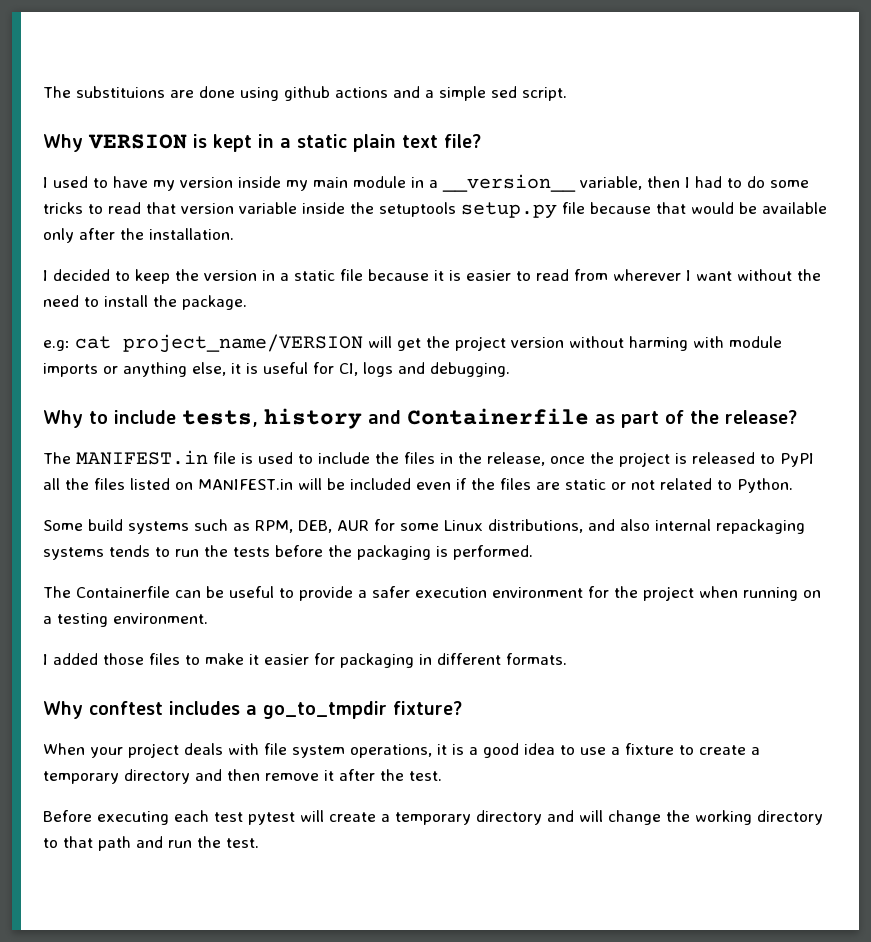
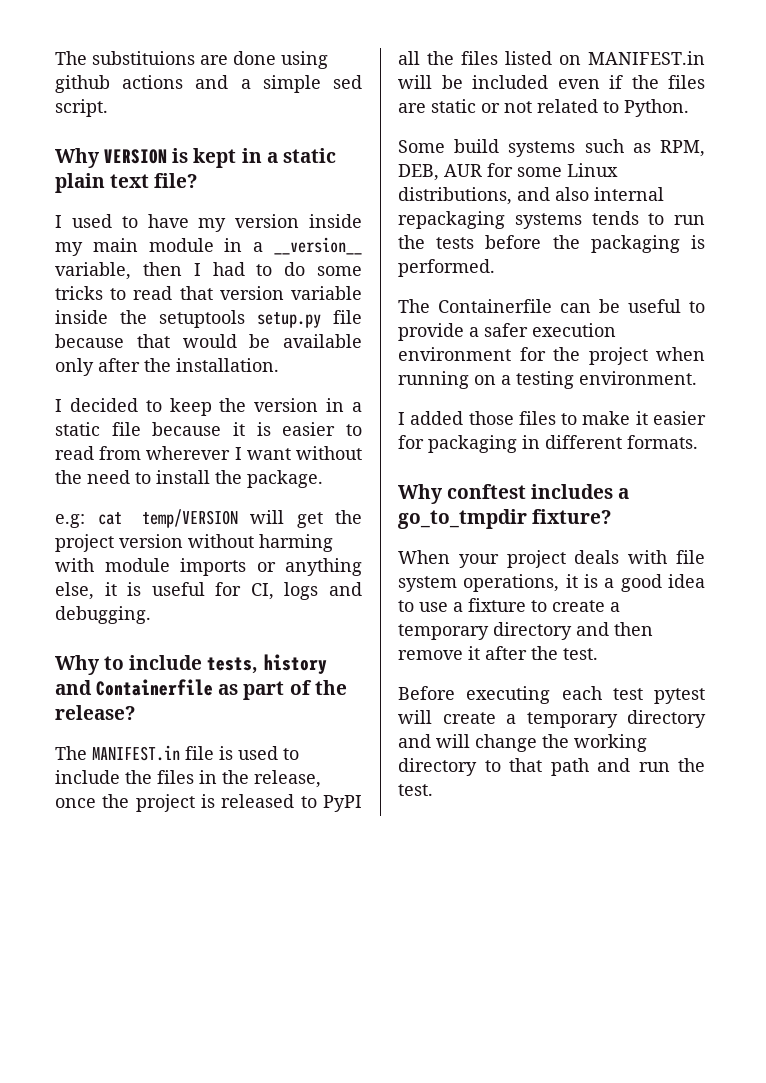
- e.g: cat project_name/VERSION will get the project version without harming with module imports or anything else, it is useful for CI, logs and debugging.
+ e.g: cat temp/VERSION will get the project version without harming with module imports or anything else, it is useful for CI, logs and debugging.

